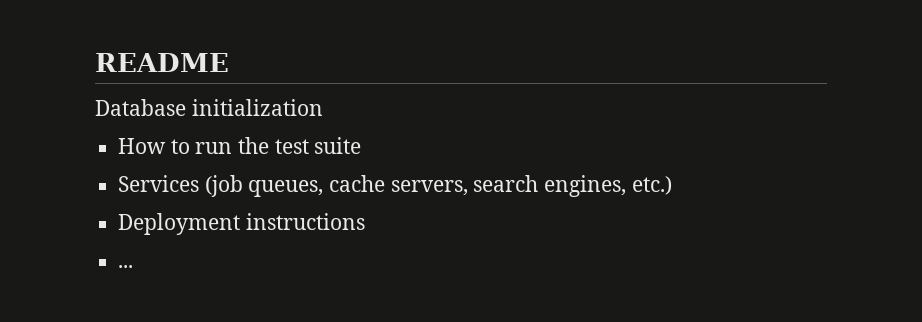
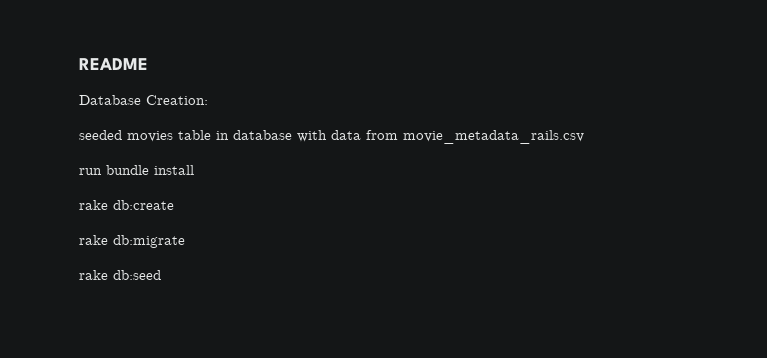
- Database initialization
- How to run the test suite
- Services (job queues, cache servers, search engines, etc.)
- Deployment instructions
- ...
+ Database Creation:
+ seeded movies table in database with data from movie_metadata_rails.csv
+ run bundle install
+ rake db:create
+ rake db:migrate
+ rake db:seed

